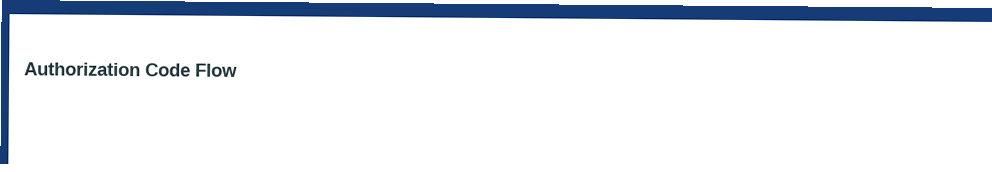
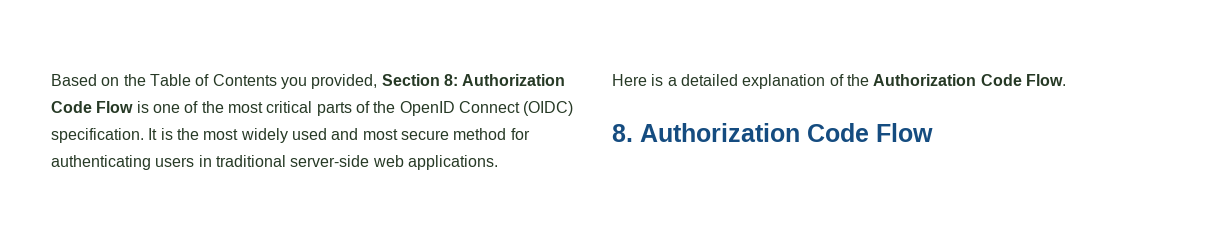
- Authorization Code Flow
+ Based on the Table of Contents you provided, Section 8: Authorization Code Flow is one of the most critical parts of the OpenID Connect (OIDC) specification. It is the most widely used and most secure method for authenticating users in traditional server-side web applications.
+ Here is a detailed explanation of the Authorization Code Flow.
+ 8. Authorization Code Flow

